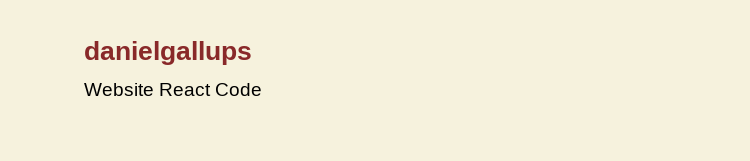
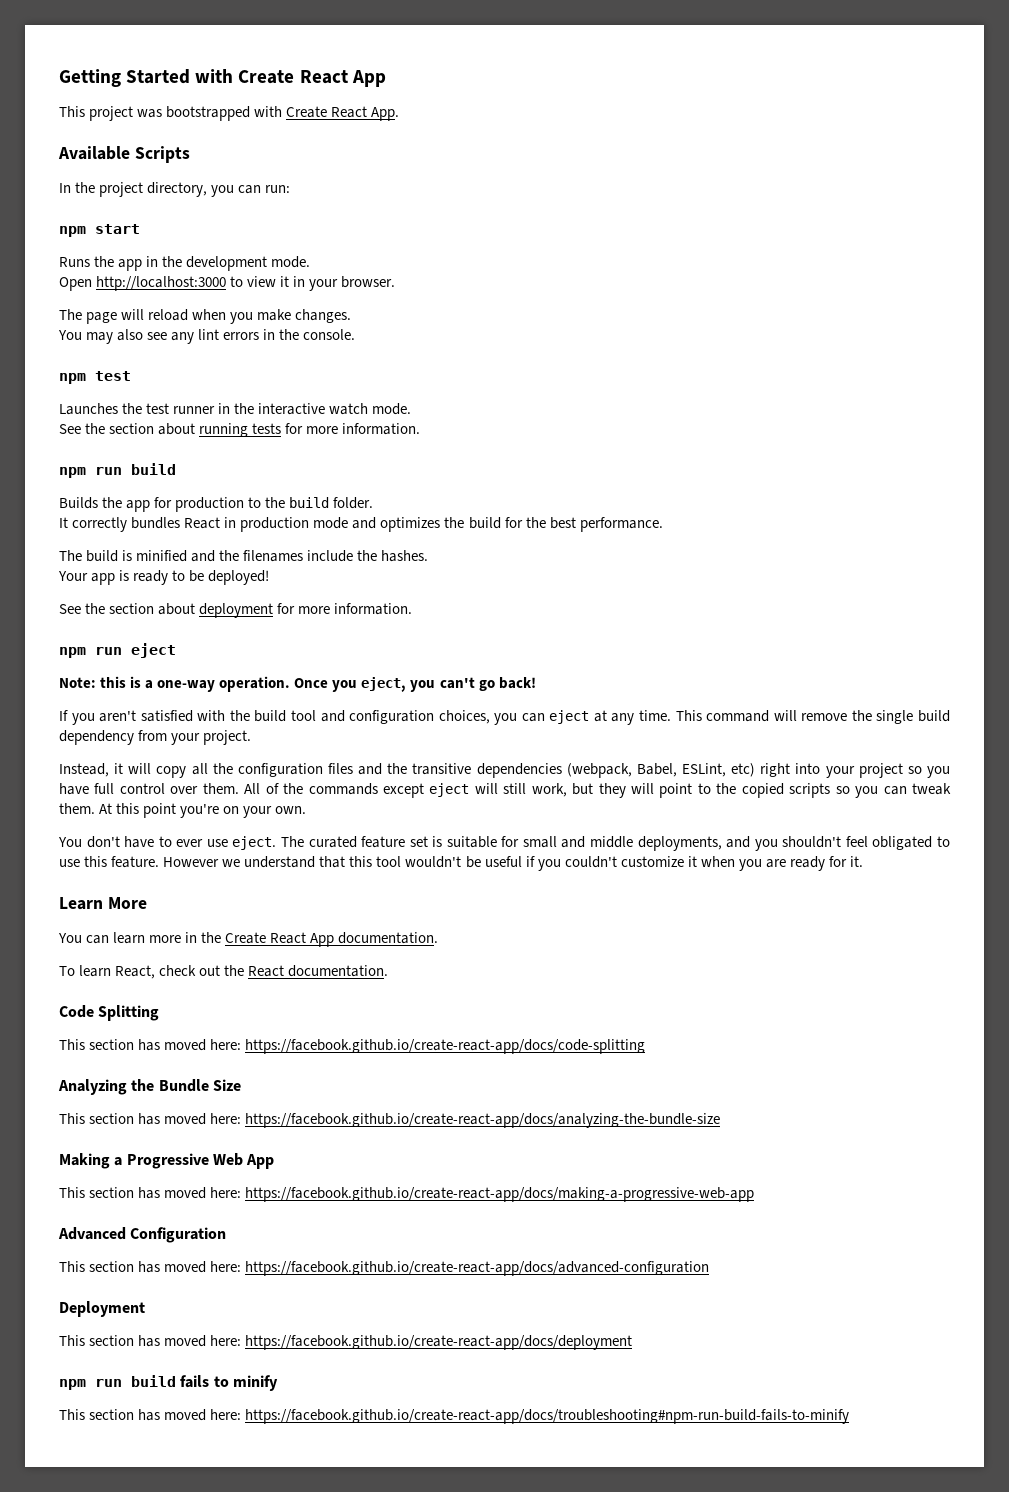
- danielgallups
- Website React Code
+ Getting Started with Create React App
+ This project was bootstrapped with Create React App.
+ Available Scripts
+ In the project directory, you can run:
+ npm start
+ Runs the app in the development mode.
+ Open http://localhost:3000 to view it in your browser.
+ The page will reload when you make changes.
+ You may also see any lint errors in the console.
+ npm test
+ Launches the test runner in the interactive watch mode.
+ See the section about running tests for more information.
+ npm run build
+ Builds the app for production to the build folder.
+ It correctly bundles React in production mode and optimizes the build for the best performance.
+ The build is minified and the filenames include the hashes.
+ Your app is ready to be deployed!
+ See the section about deployment for more information.
+ npm run eject
+ Note: this is a one-way operation. Once you eject, you can't go back!
+ If you aren't satisfied with the build tool and configuration choices, you can eject at any time. This command will remove the single build dependency from your project.
+ Instead, it will copy all the configuration files and the transitive dependencies (webpack, Babel, ESLint, etc) right into your project so you have full control over them. All of the commands except eject will still work, but they will point to the copied scripts so you can tweak them. At this point you're on your own.
+ You don't have to ever use eject. The curated feature set is suitable for small and middle deployments, and you shouldn't feel obligated to use this feature. However we understand that this tool wouldn't be useful if you couldn't customize it when you are ready for it.
+ Learn More
+ You can learn more in the Create React App documentation.
+ To learn React, check out the React documentation.
+ Code Splitting
+ This section has moved here: https://facebook.github.io/create-react-app/docs/code-splitting
+ Analyzing the Bundle Size
+ This section has moved here: https://facebook.github.io/create-react-app/docs/analyzing-the-bundle-size
+ Making a Progressive Web App
+ This section has moved here: https://facebook.github.io/create-react-app/docs/making-a-progressive-web-app
+ Advanced Configuration
+ This section has moved here: https://facebook.github.io/create-react-app/docs/advanced-configuration
+ Deployment
+ This section has moved here: https://facebook.github.io/create-react-app/docs/deployment
+ npm run build fails to minify
+ This section has moved here: https://facebook.github.io/create-react-app/docs/troubleshooting#npm-run-build-fails-to-minify

